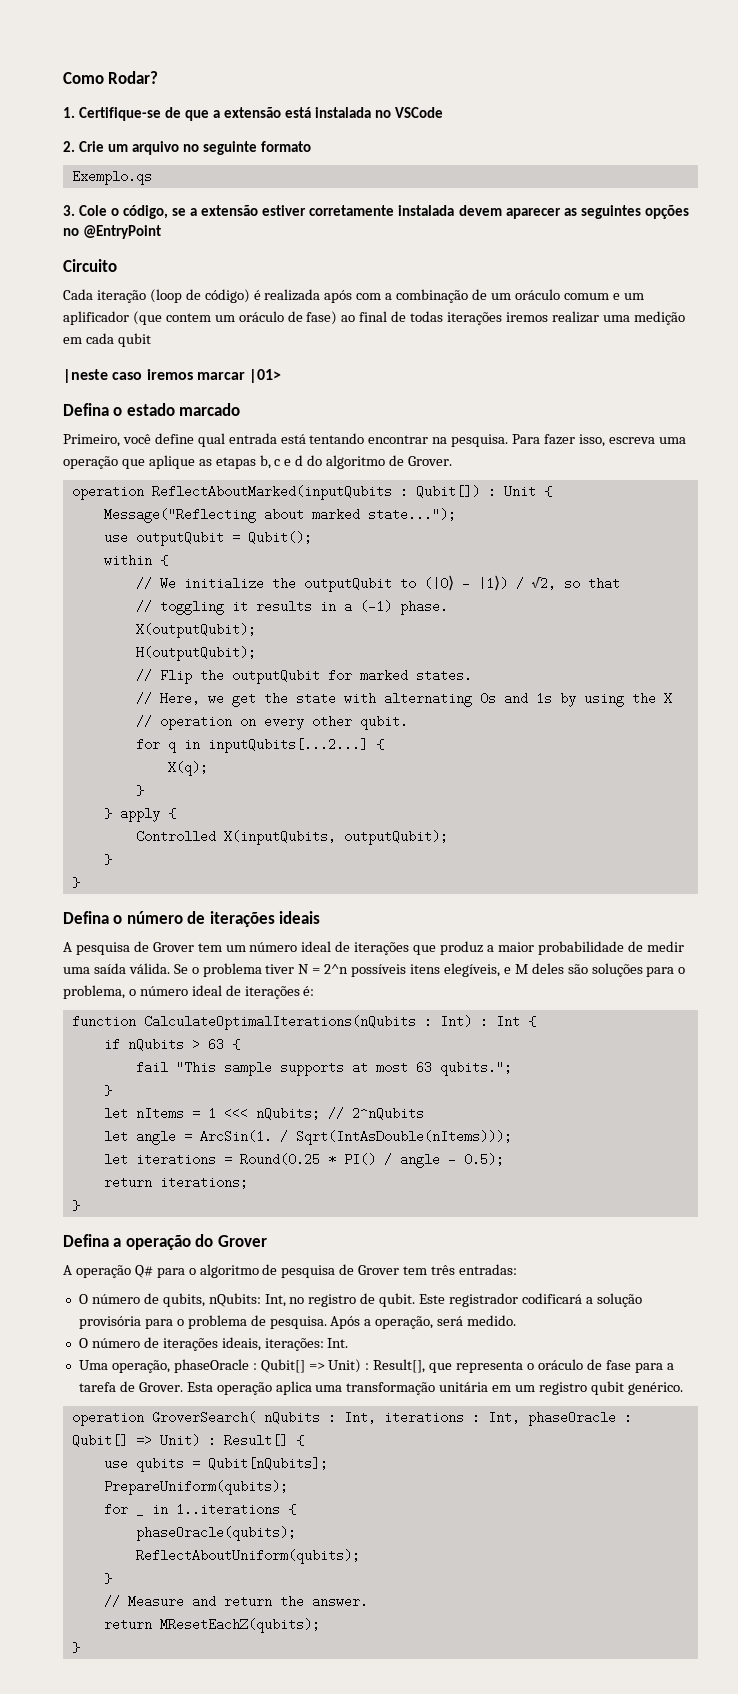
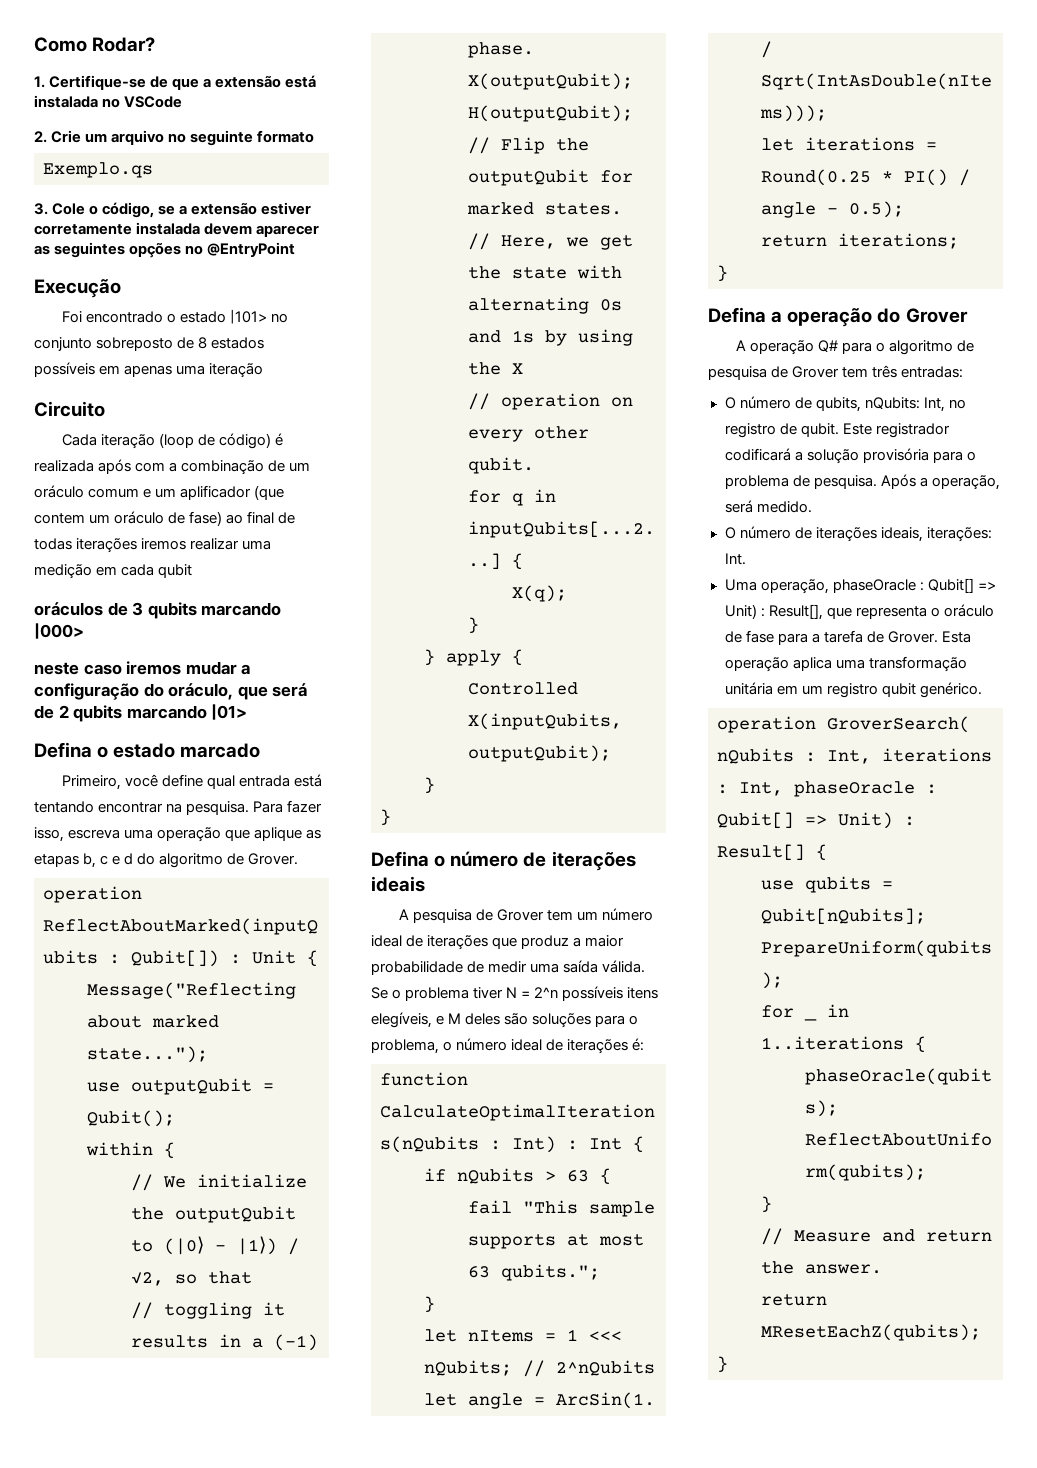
+ Execução
+ Foi encontrado o estado |101> no conjunto sobreposto de 8 estados possíveis em apenas uma iteração
- |neste caso iremos marcar |01>
+ oráculos de 3 qubits marcando |000>
+ neste caso iremos mudar a configuração do oráculo, que será de 2 qubits marcando |01>

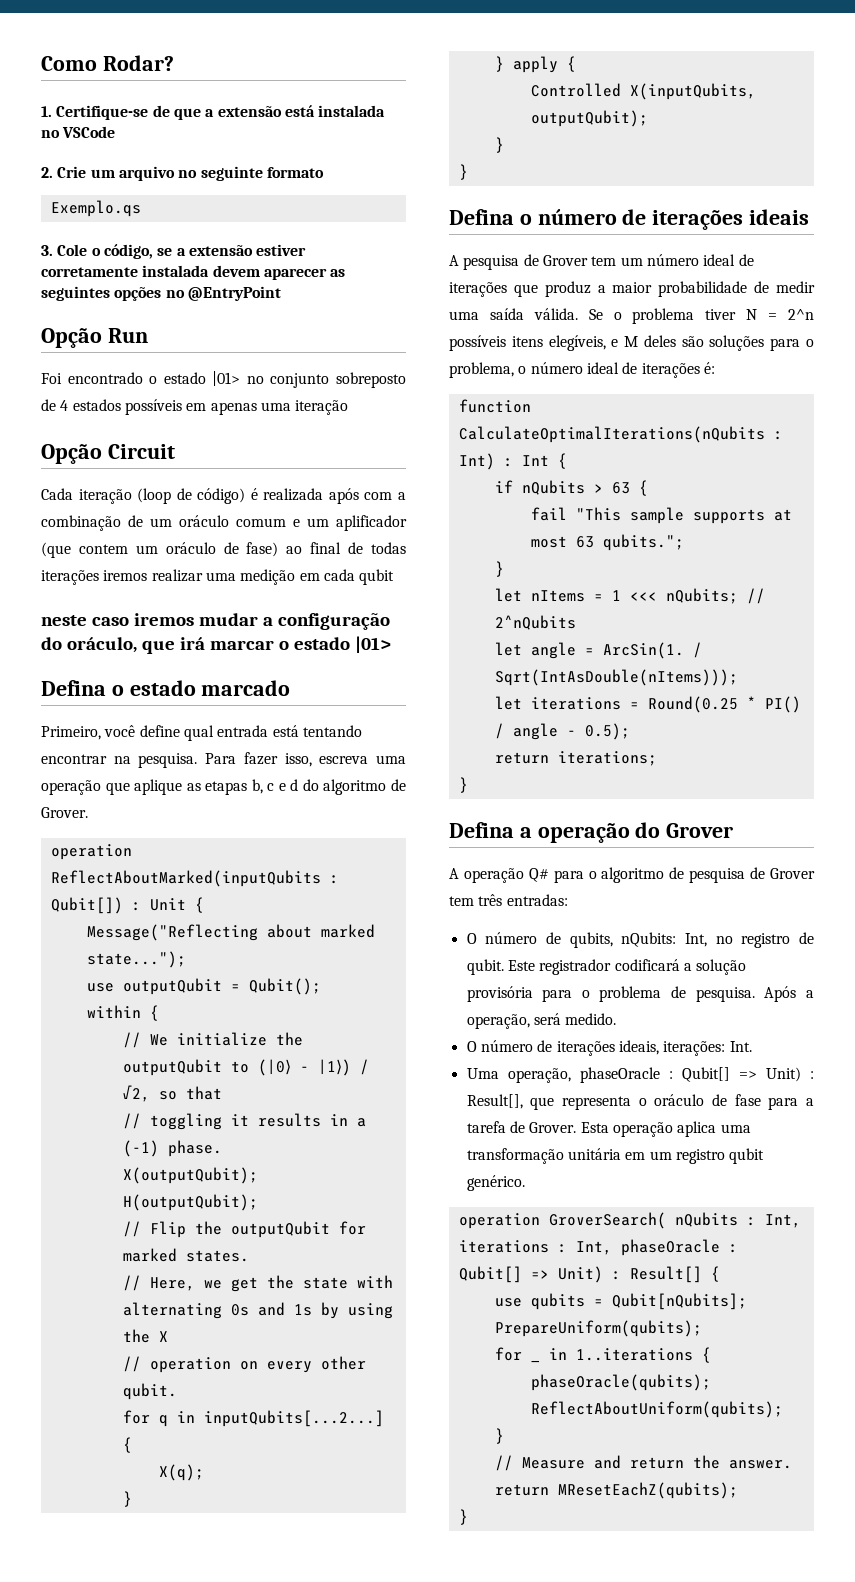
- Execução
+ Opção Run
- Foi encontrado o estado |101> no conjunto sobreposto de 8 estados possíveis em apenas uma iteração
+ Foi encontrado o estado |01> no conjunto sobreposto de 4 estados possíveis em apenas uma iteração
- Circuito
+ Opção Circuit
- oráculos de 3 qubits marcando |000>
- neste caso iremos mudar a configuração do oráculo, que será de 2 qubits marcando |01>
+ neste caso iremos mudar a configuração do oráculo, que irá marcar o estado |01>

